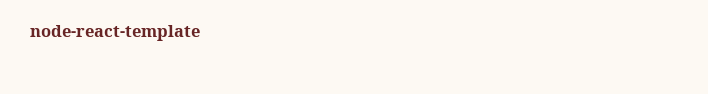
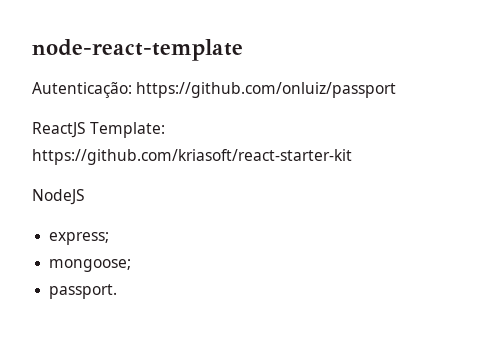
+ Autenticação: https://github.com/onluiz/passport
+ ReactJS Template: https://github.com/kriasoft/react-starter-kit
+ NodeJS
+ express;
+ mongoose;
+ passport.

